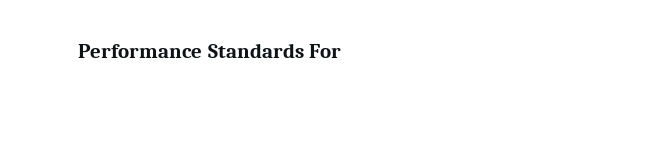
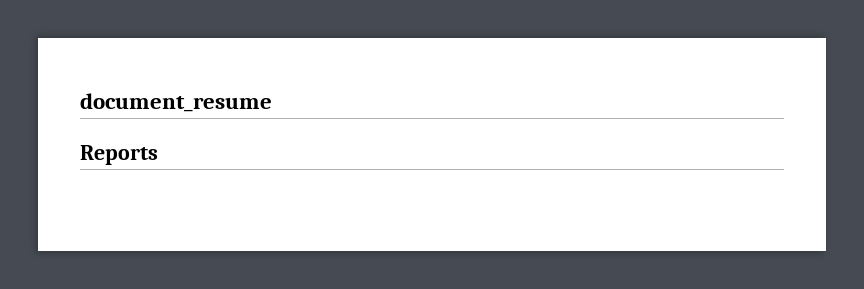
- Performance Standards For
+ document_resume
+ Reports

